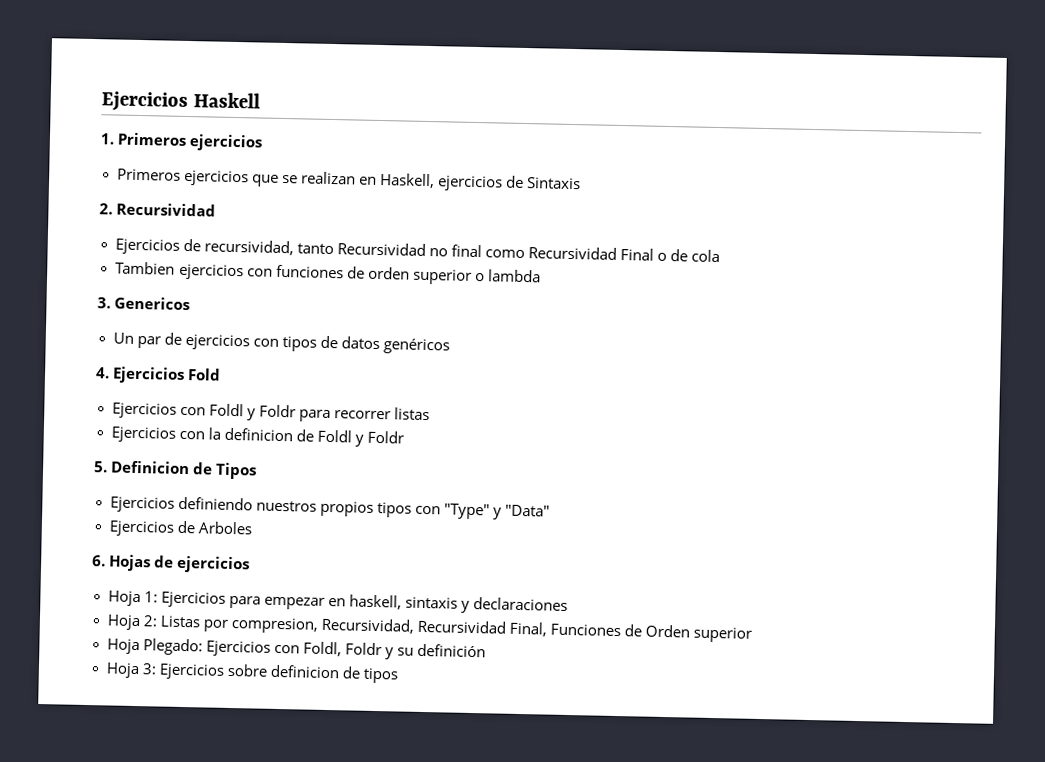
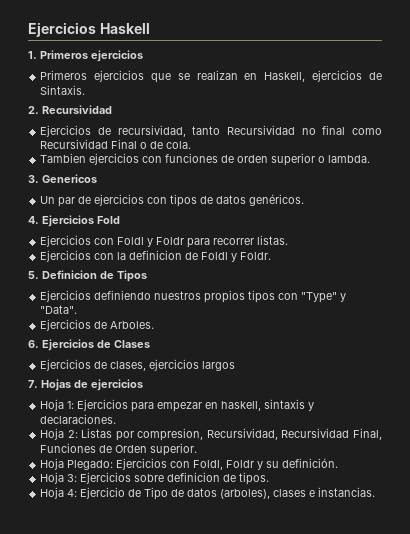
- Primeros ejercicios que se realizan en Haskell, ejercicios de Sintaxis
+ Primeros ejercicios que se realizan en Haskell, ejercicios de Sintaxis.
- Ejercicios de recursividad, tanto Recursividad no final como Recursividad Final o de cola
+ Ejercicios de recursividad, tanto Recursividad no final como Recursividad Final o de cola.
- Tambien ejercicios con funciones de orden superior o lambda
+ Tambien ejercicios con funciones de orden superior o lambda.
- Un par de ejercicios con tipos de datos genéricos
+ Un par de ejercicios con tipos de datos genéricos.
- Ejercicios con Foldl y Foldr para recorrer listas
+ Ejercicios con Foldl y Foldr para recorrer listas.
- Ejercicios con la definicion de Foldl y Foldr
+ Ejercicios con la definicion de Foldl y Foldr.
- Ejercicios definiendo nuestros propios tipos con "Type" y "Data"
- Ejercicios de Arboles
+ Ejercicios definiendo nuestros propios tipos con "Type" y "Data".
+ Ejercicios de Arboles.
- 6. Hojas de ejercicios
+ 6. Ejercicios de Clases
+ Ejercicios de clases, ejercicios largos
+ 7. Hojas de ejercicios
- Hoja 1: Ejercicios para empezar en haskell, sintaxis y declaraciones
+ Hoja 1: Ejercicios para empezar en haskell, sintaxis y declaraciones.
- Hoja 2: Listas por compresion, Recursividad, Recursividad Final, Funciones de Orden superior
+ Hoja 2: Listas por compresion, Recursividad, Recursividad Final, Funciones de Orden superior.
- Hoja Plegado: Ejercicios con Foldl, Foldr y su definición
+ Hoja Plegado: Ejercicios con Foldl, Foldr y su definición.
- Hoja 3: Ejercicios sobre definicion de tipos
+ Hoja 3: Ejercicios sobre definicion de tipos.
+ Hoja 4: Ejercicio de Tipo de datos (arboles), clases e instancias.

